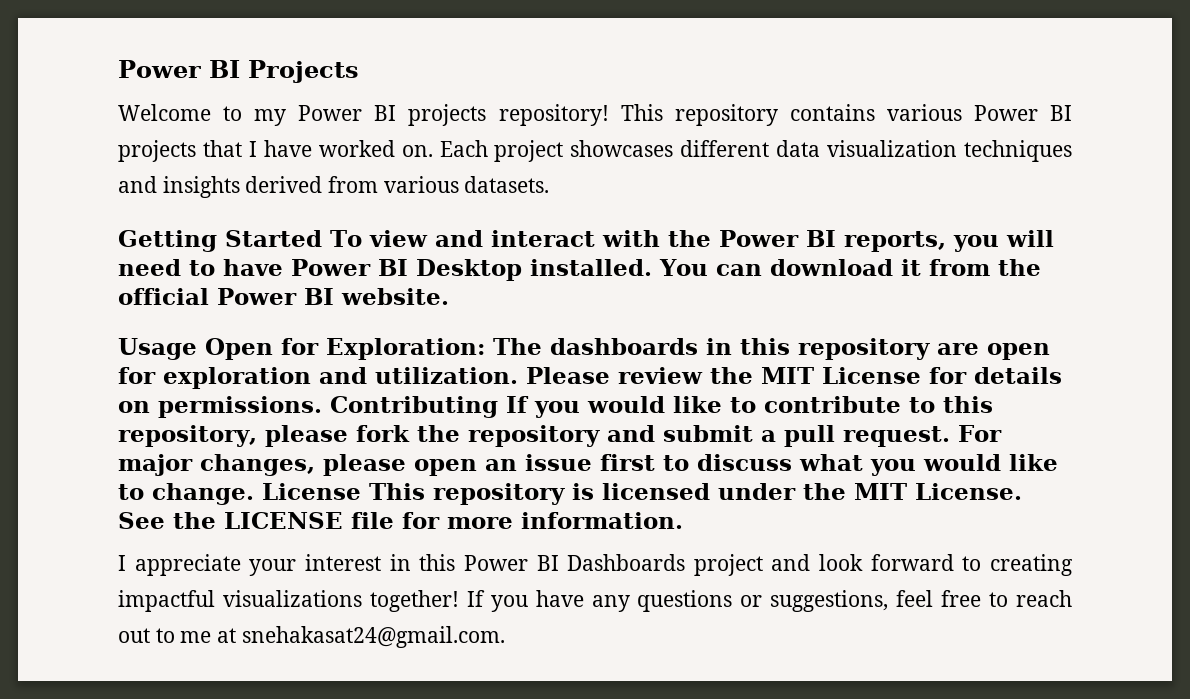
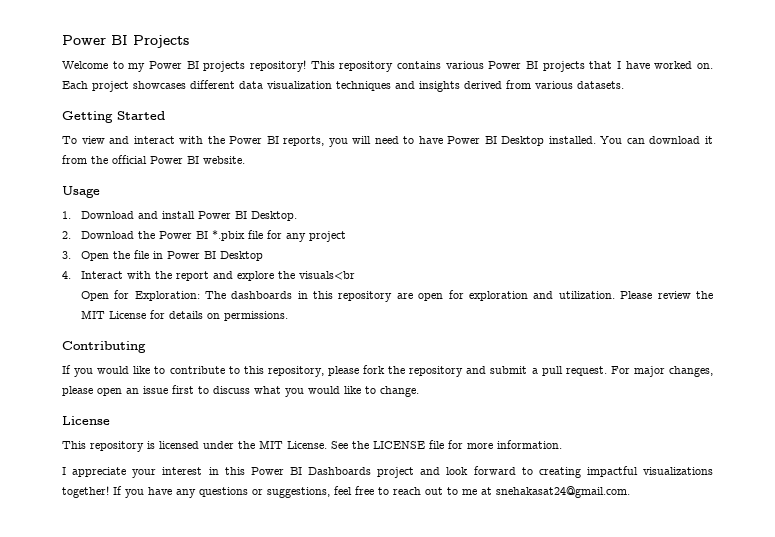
- Getting Started To view and interact with the Power BI reports, you will need to have Power BI Desktop installed.
+ Getting Started
+ To view and interact with the Power BI reports, you will need to have Power BI Desktop installed.
- Usage Open for Exploration: The dashboards in this repository are open for exploration and utilization.
+ Usage
+ 1. Download and install Power BI Desktop.
+ 2. Download the Power BI *.pbix file for any project
+ 3. Open the file in Power BI Desktop
+ 4. Interact with the report and explore the visuals<br
+ Open for Exploration: The dashboards in this repository are open for exploration and utilization.
- Please review the MIT License for details on permissions. Contributing If you would like to contribute to this repository, please fork the repository and submit a pull request.
+ Please review the MIT License for details on permissions.
+ Contributing
+ If you would like to contribute to this repository, please fork the repository and submit a pull request.
- For major changes, please open an issue first to discuss what you would like to change. License This repository is licensed under the MIT License.
+ For major changes, please open an issue first to discuss what you would like to change.
+ License
+ This repository is licensed under the MIT License.

